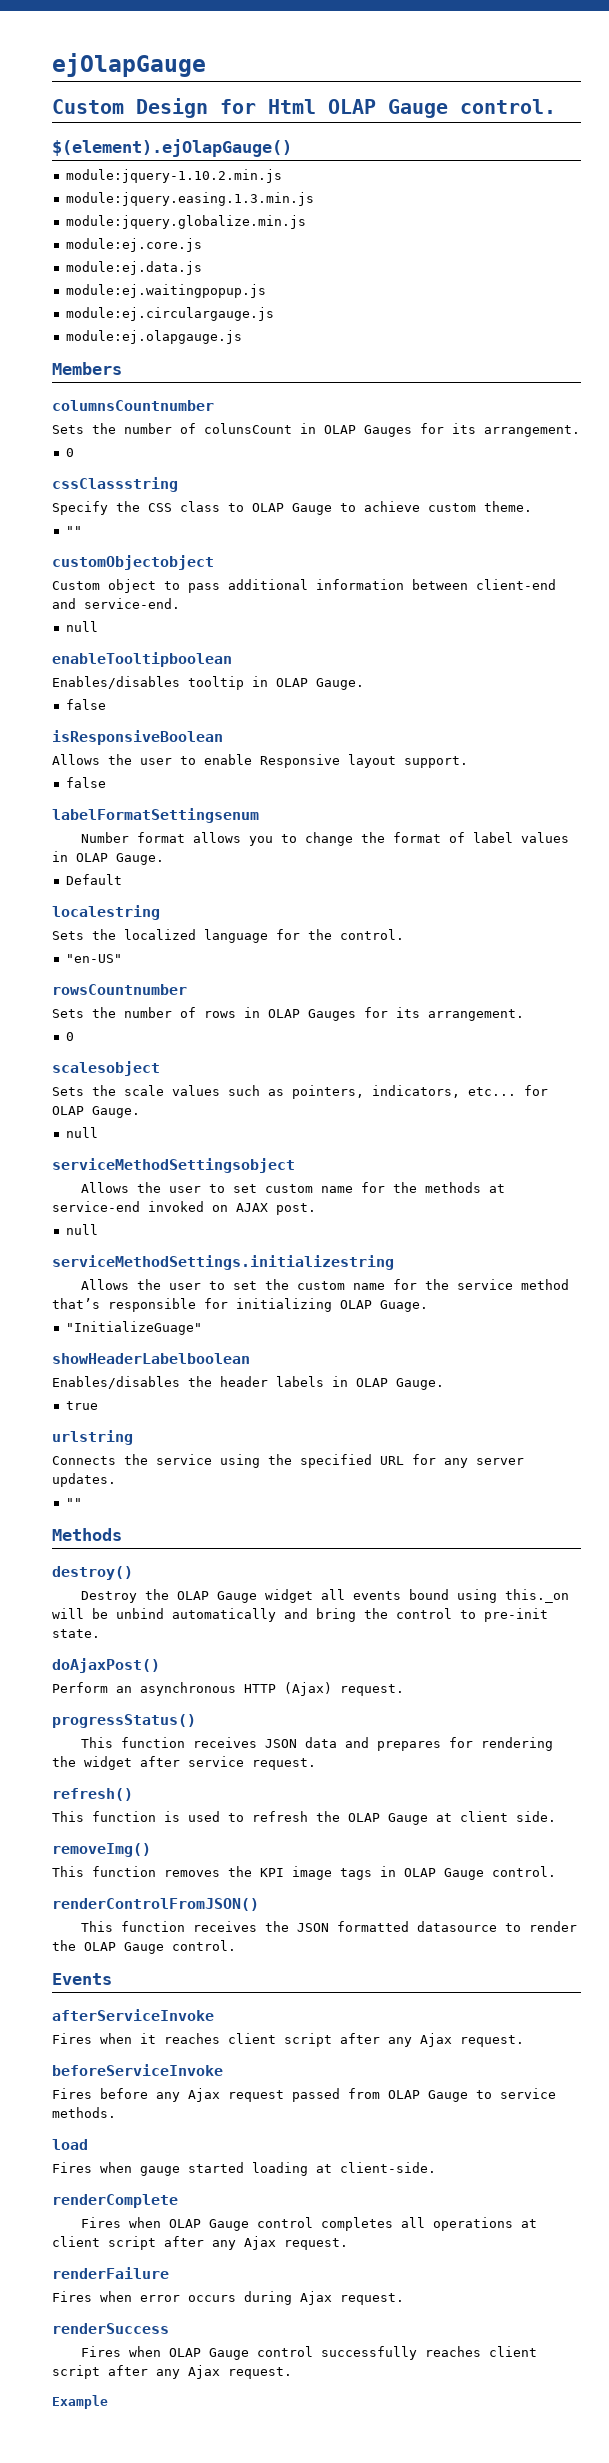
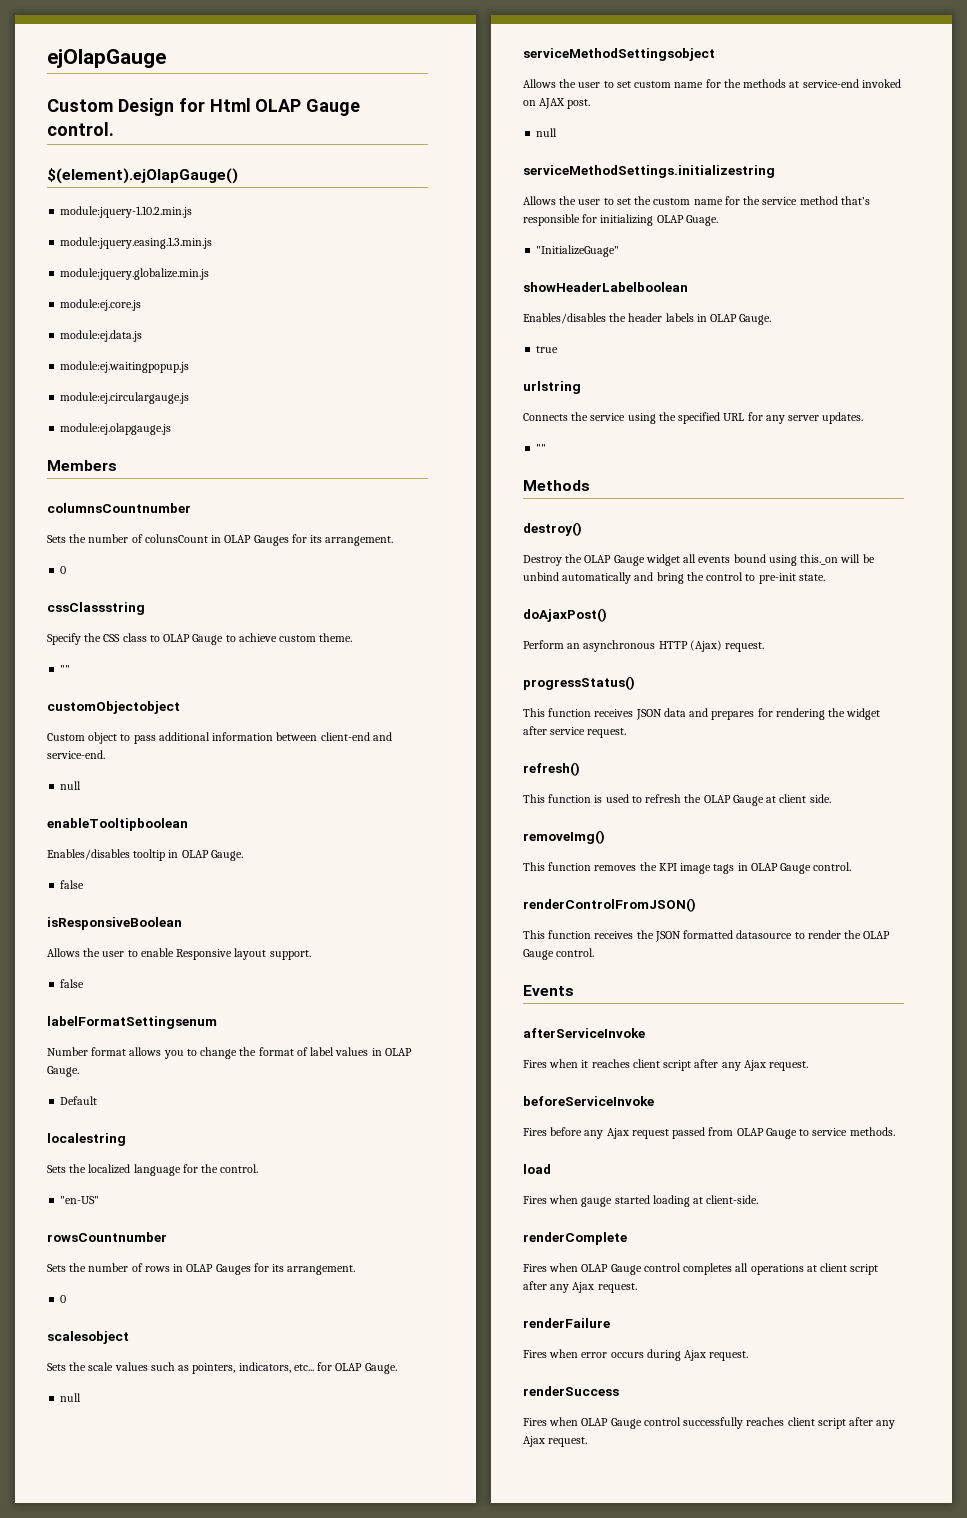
- Example

